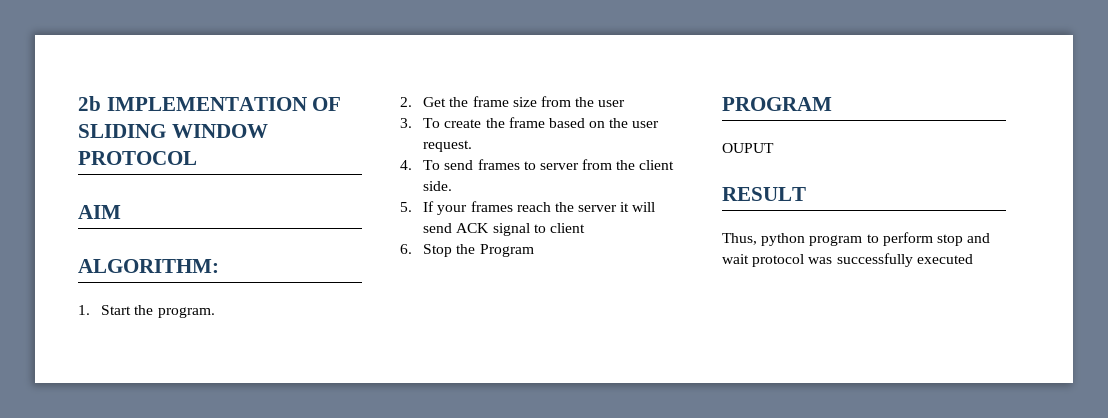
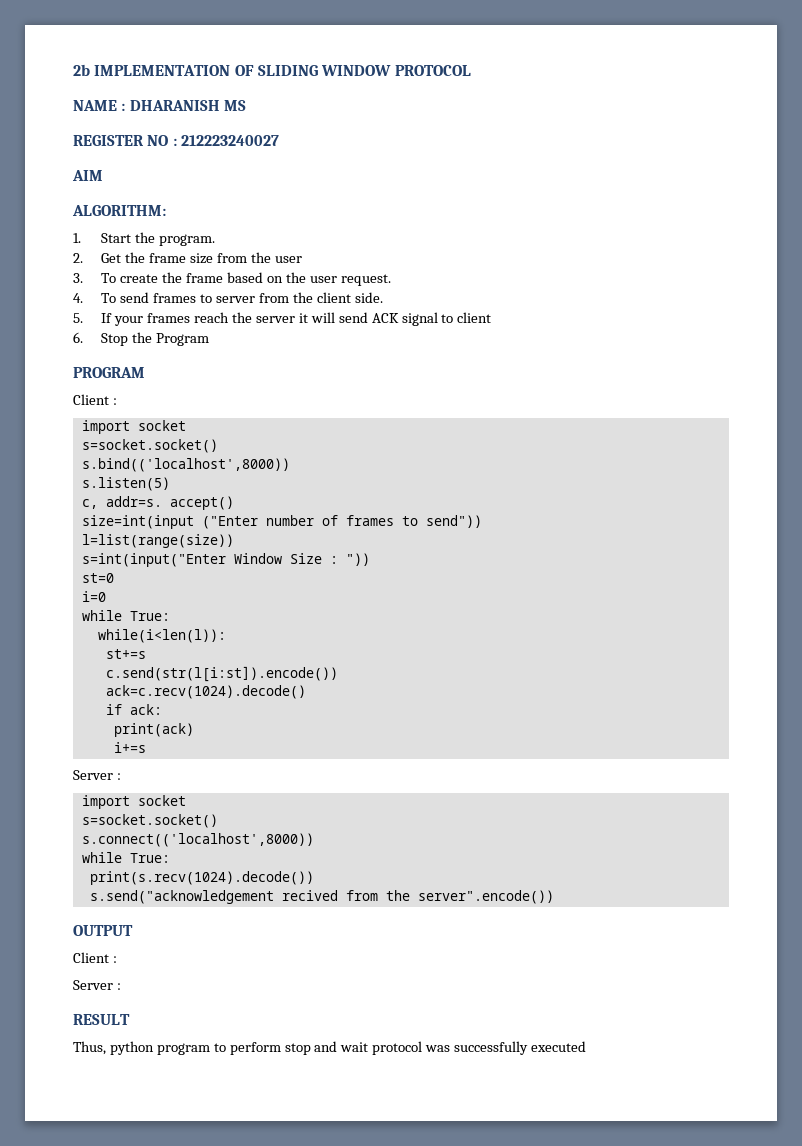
+ NAME : DHARANISH MS
+ REGISTER NO : 212223240027
  PROGRAM
- OUPUT
+ Client :
+ import socket
+ s=socket.socket()
+ s.bind(('localhost',8000))
+ s.listen(5)
+ c, addr=s. accept()
+ size=int(input ("Enter number of frames to send"))
+ l=list(range(size))
+ s=int(input("Enter Window Size : "))
+ st=0
+ i=0
+ while True:
+ while(i<len(l)):
+ st+=s
+ c.send(str(l[i:st]).encode())
+ ack=c.recv(1024).decode()
+ if ack:
+ print(ack)
+ i+=s
+ Server :
+ import socket
+ s=socket.socket()
+ s.connect(('localhost',8000))
+ while True:
+ print(s.recv(1024).decode())
+ s.send("acknowledgement recived from the server".encode())
+ OUTPUT
+ Client :
+ Server :

